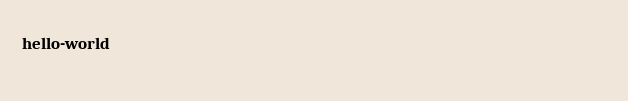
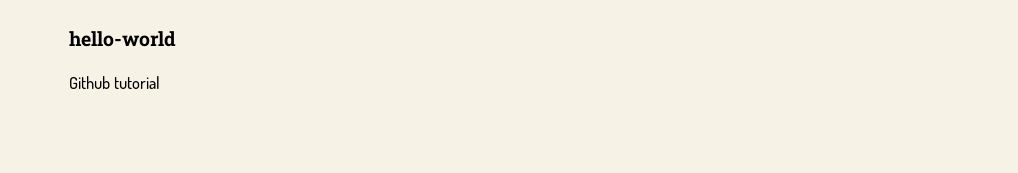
+ Github tutorial

